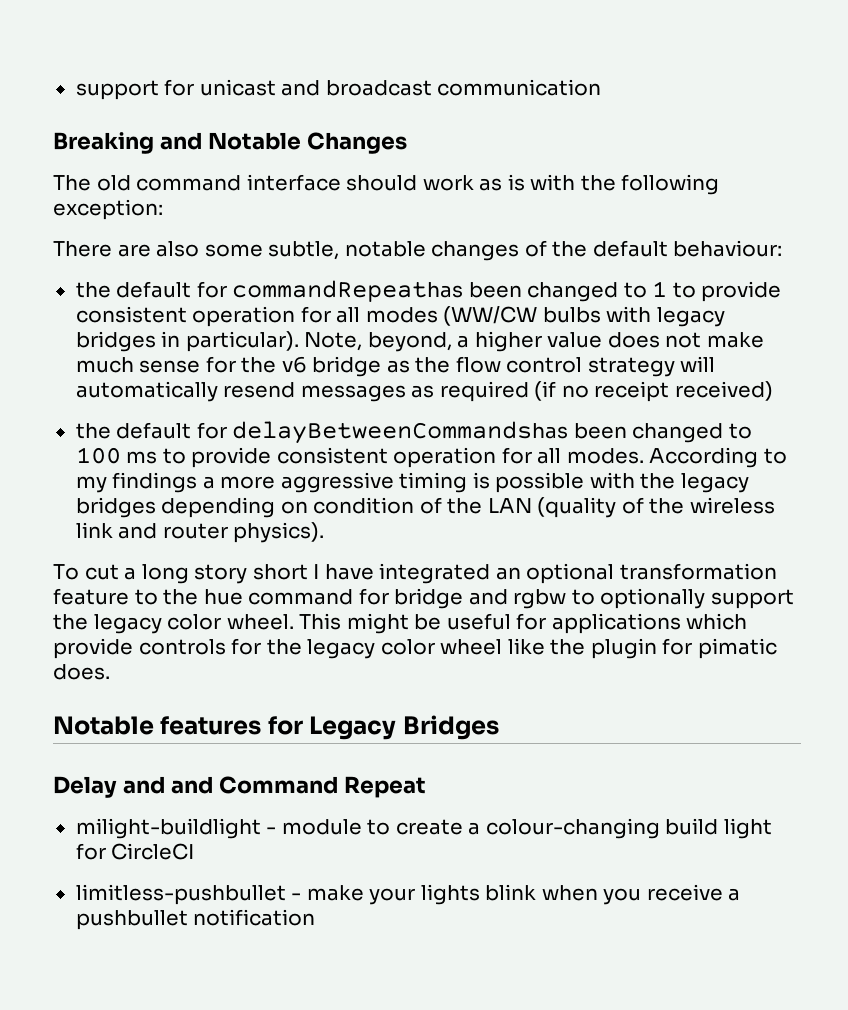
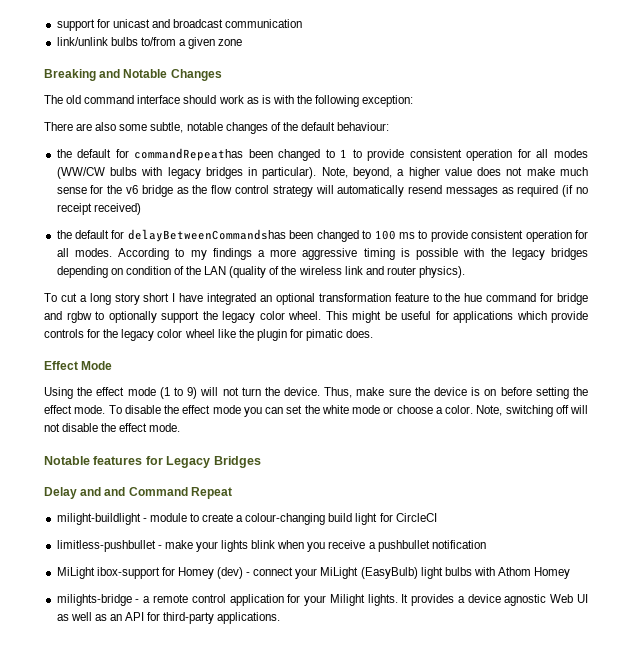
+ link/unlink bulbs to/from a given zone
+ Effect Mode
+ Using the effect mode (1 to 9) will not turn the device. Thus, make sure the device is on before setting the effect mode. To disable the effect mode you can set the white mode or choose a color. Note, switching off will not disable the effect mode.
+ MiLight ibox-support for Homey (dev) - connect your MiLight (EasyBulb) light bulbs with Athom Homey
+ milights-bridge - a remote control application for your Milight lights. It provides a device agnostic Web UI as well as an API for third-party applications.

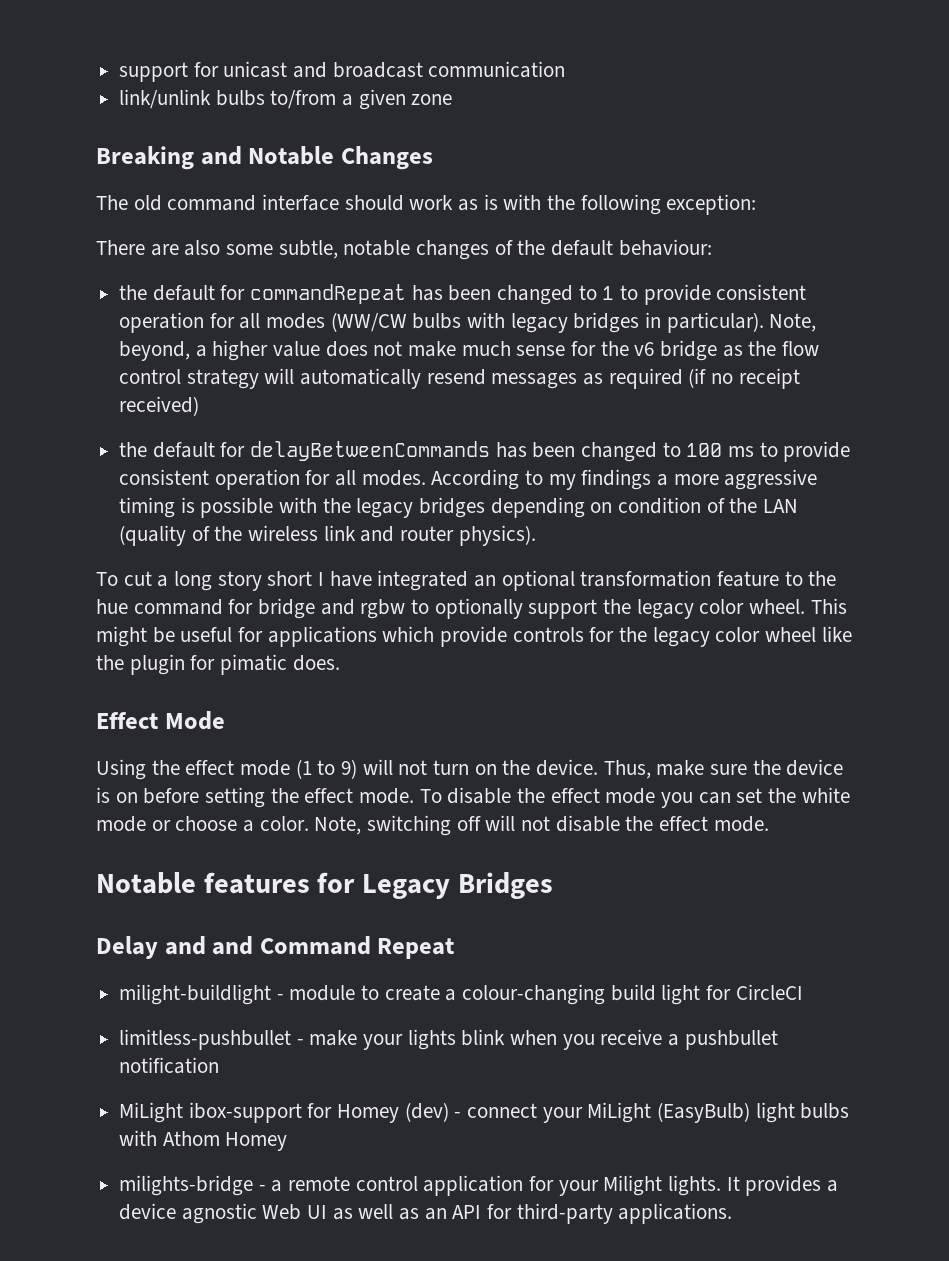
- the default for commandRepeathas been changed to 1 to provide consistent operation for all modes (WW/CW bulbs with legacy bridges in particular).
+ the default for commandRepeat has been changed to 1 to provide consistent operation for all modes (WW/CW bulbs with legacy bridges in particular).
- the default for delayBetweenCommandshas been changed to 100 ms to provide consistent operation for all modes.
+ the default for delayBetweenCommands has been changed to 100 ms to provide consistent operation for all modes.
- Using the effect mode (1 to 9) will not turn the device.
+ Using the effect mode (1 to 9) will not turn on the device.

